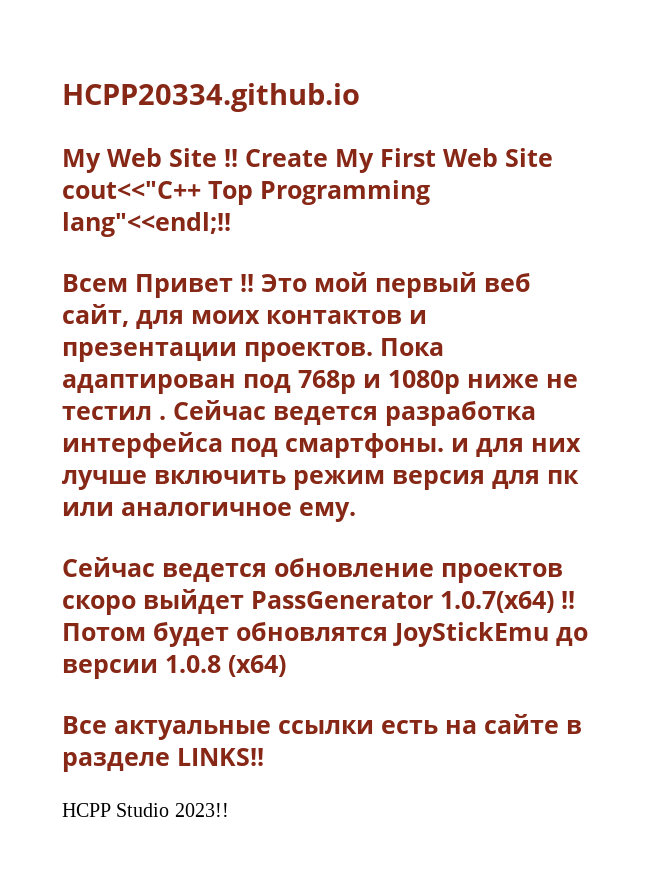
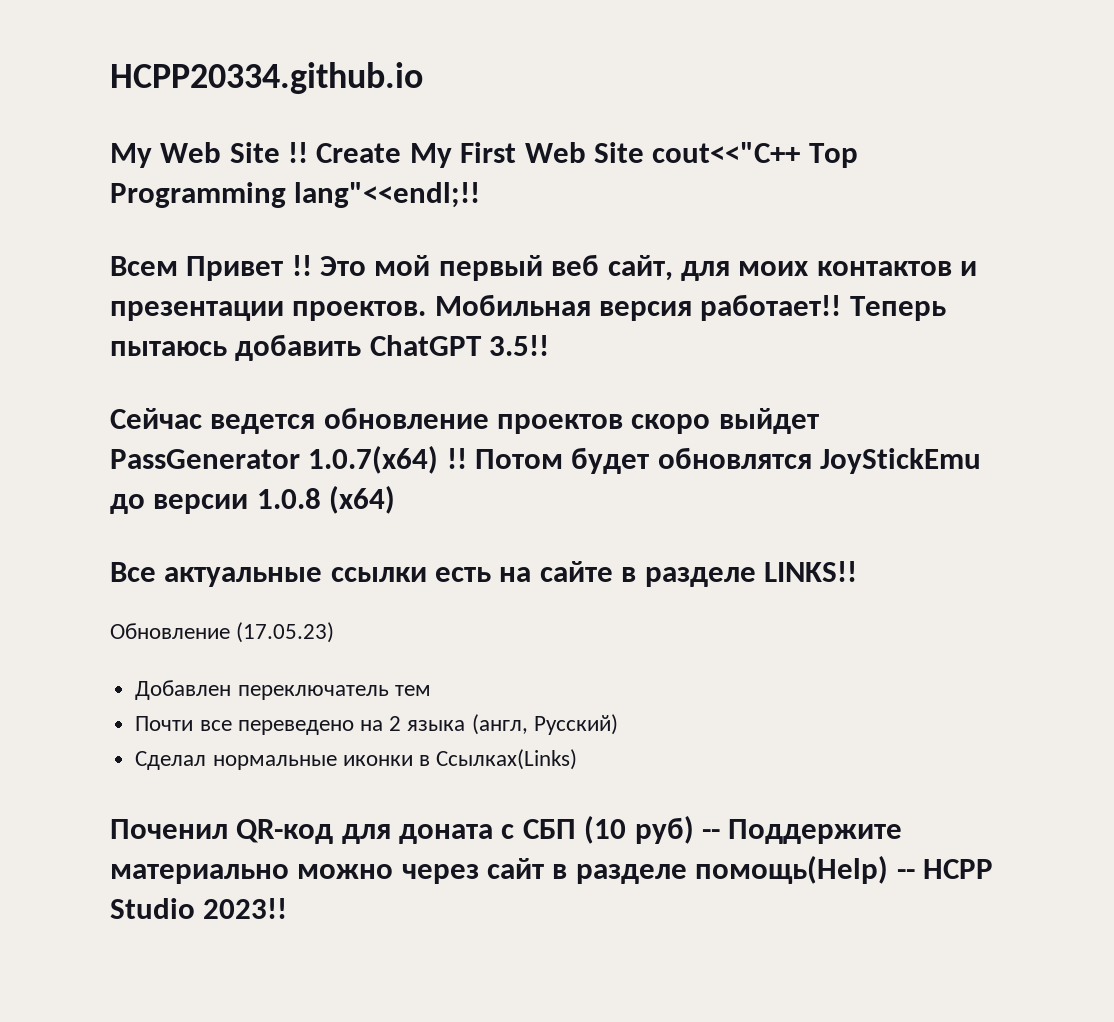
- Пока адаптирован под 768р и 1080р ниже не тестил . Сейчас ведется разработка интерфейса под смартфоны. и для них лучше включить режим версия для пк или аналогичное ему.
+ Мобильная версия работает!! Теперь пытаюсь добавить ChatGPT 3.5!!
- HCPP Studio 2023!!
+ Обновление (17.05.23)
+ Добавлен переключатель тем
+ Почти все переведено на 2 языка (англ, Русский)
+ Сделал нормальные иконки в Ссылках(Links)
+ Поченил QR-код для доната с СБП (10 руб) -- Поддержите материально можно через сайт в разделе помощь(Help) -- HCPP Studio 2023!!

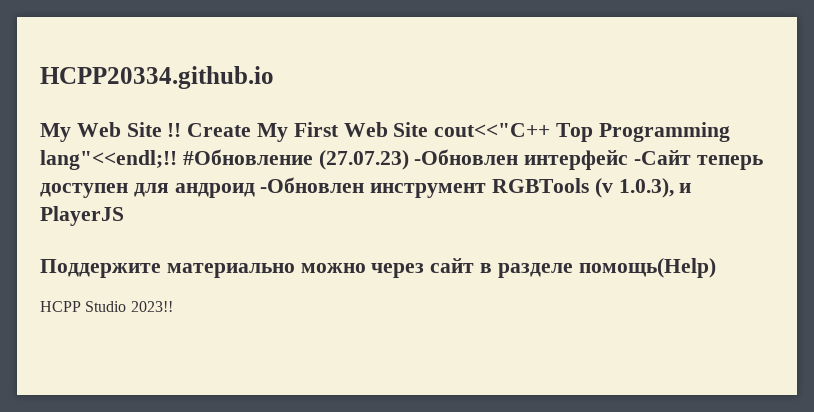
- Create My First Web Site cout<<"C++ Top Programming lang"<<endl;!!
- Всем Привет !! Это мой первый веб сайт, для моих контактов и презентации проектов. Мобильная версия работает!! Теперь пытаюсь добавить ChatGPT 3.5!!
- Сейчас ведется обновление проектов скоро выйдет PassGenerator 1.0.7(x64) !! Потом будет обновлятся JoyStickEmu до версии 1.0.8 (x64)
- Все актуальные ссылки есть на сайте в разделе LINKS!!
- Обновление (17.05.23)
- Добавлен переключатель тем
- Почти все переведено на 2 языка (англ, Русский)
- Сделал нормальные иконки в Ссылках(Links)
- Поченил QR-код для доната с СБП (10 руб) -- Поддержите материально можно через сайт в разделе помощь(Help) -- HCPP Studio 2023!!
+ Create My First Web Site cout<<"C++ Top Programming lang"<<endl;!! #Обновление (27.07.23) -Обновлен интерфейс -Сайт теперь доступен для андроид -Обновлен инструмент RGBTools (v 1.0.3), и PlayerJS
+ Поддержите материально можно через сайт в разделе помощь(Help)
+ HCPP Studio 2023!!

